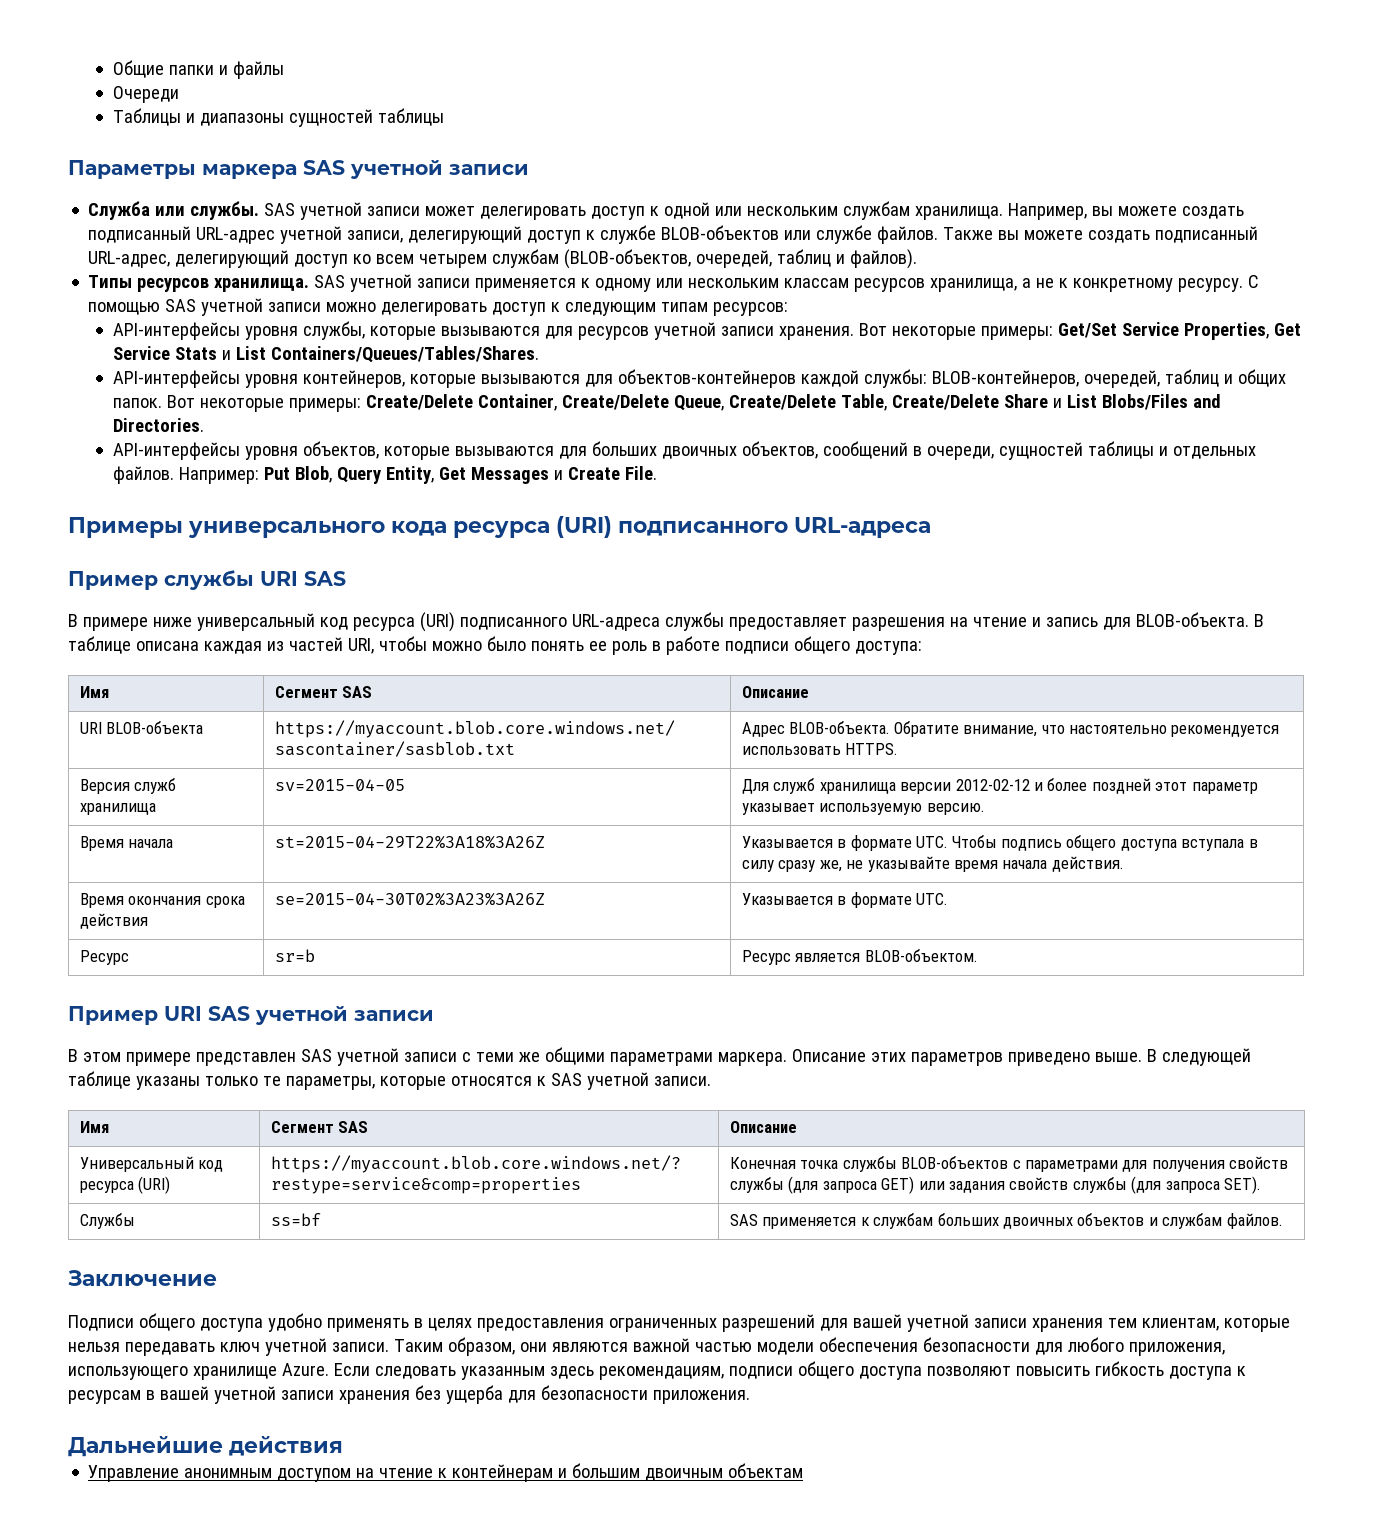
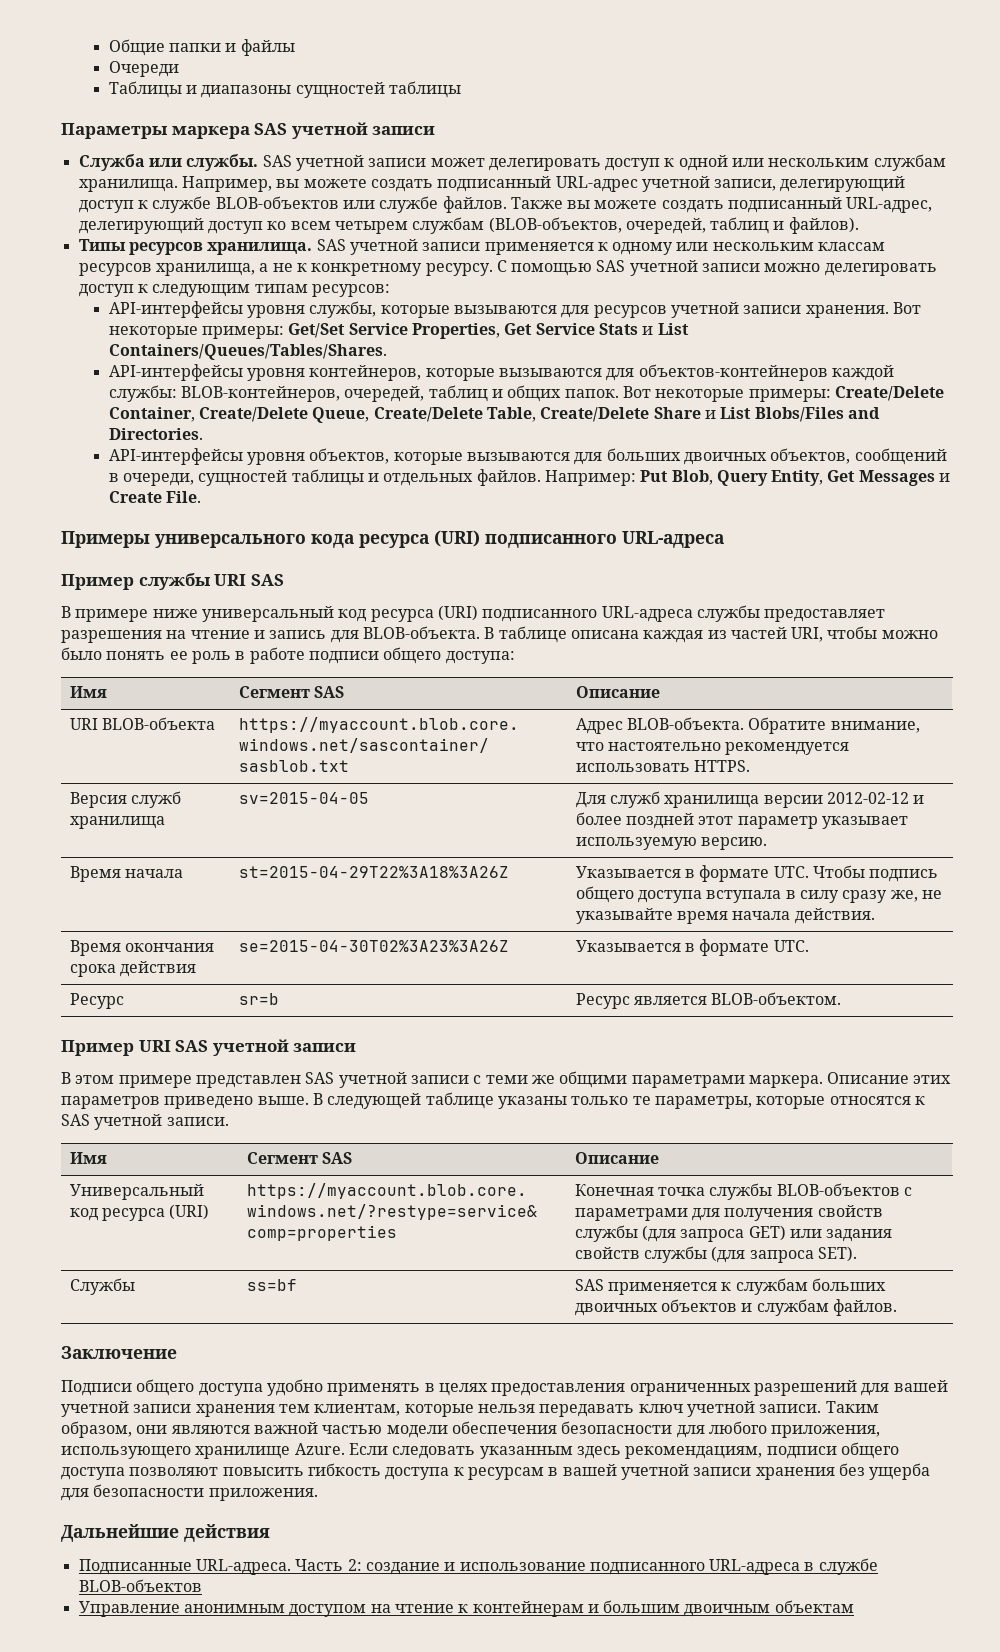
+ Подписанные URL-адреса. Часть 2: создание и использование подписанного URL-адреса в службе BLOB-объектов

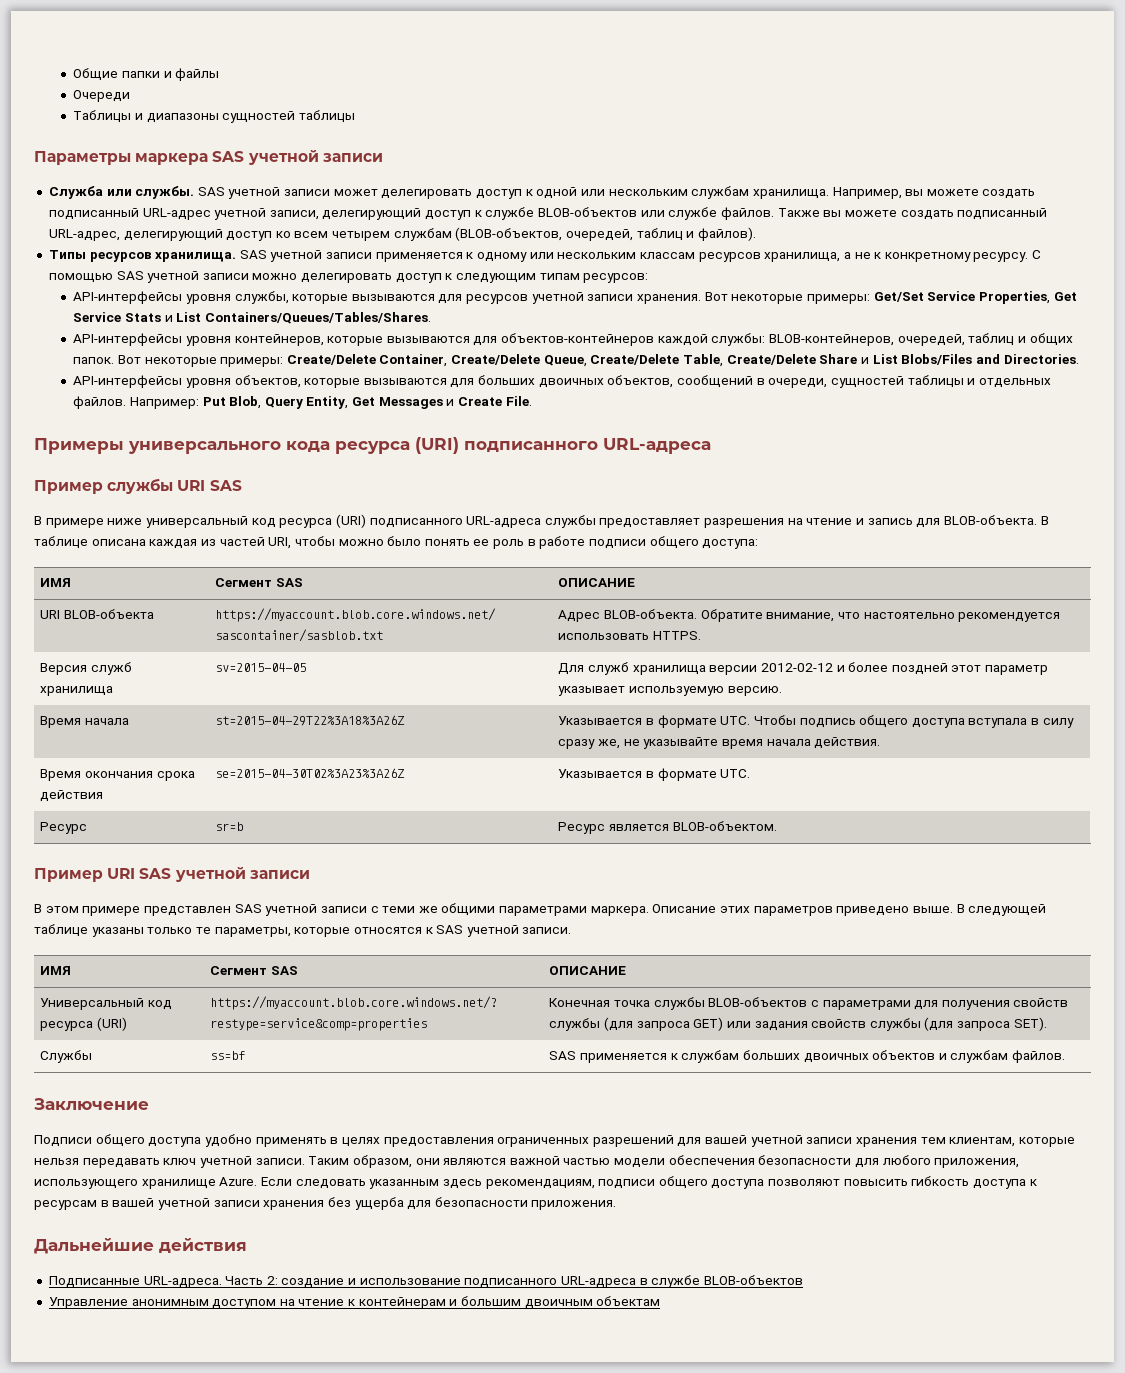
  В таблице описана каждая из частей URI, чтобы можно было понять ее роль в работе подписи общего доступа:
- Имя | Сегмент SAS | Описание
+ ИМЯ | Сегмент SAS | ОПИСАНИЕ
  В следующей таблице указаны только те параметры, которые относятся к SAS учетной записи.
- Имя | Сегмент SAS | Описание
+ ИМЯ | Сегмент SAS | ОПИСАНИЕ

